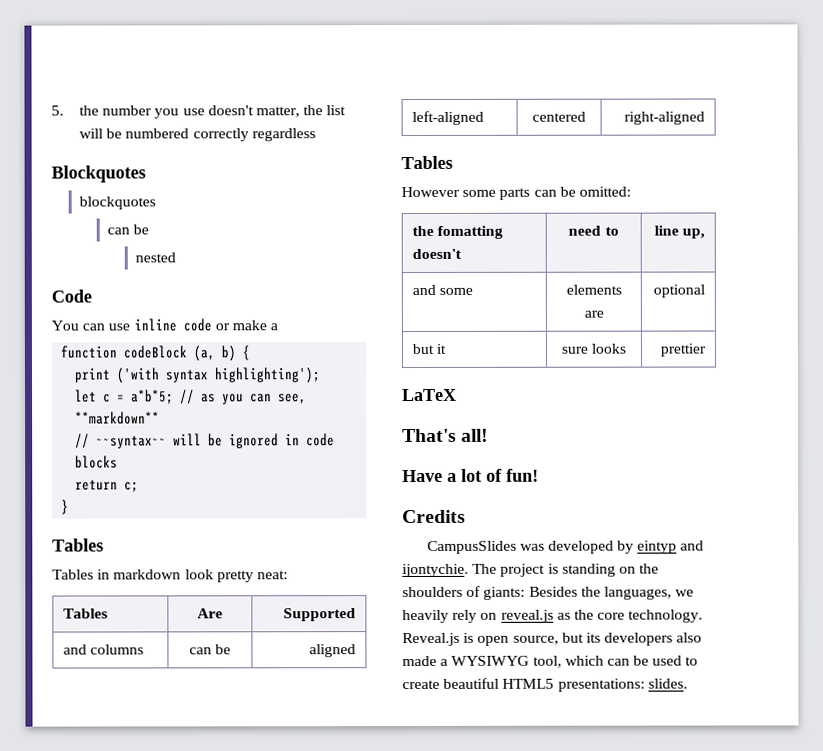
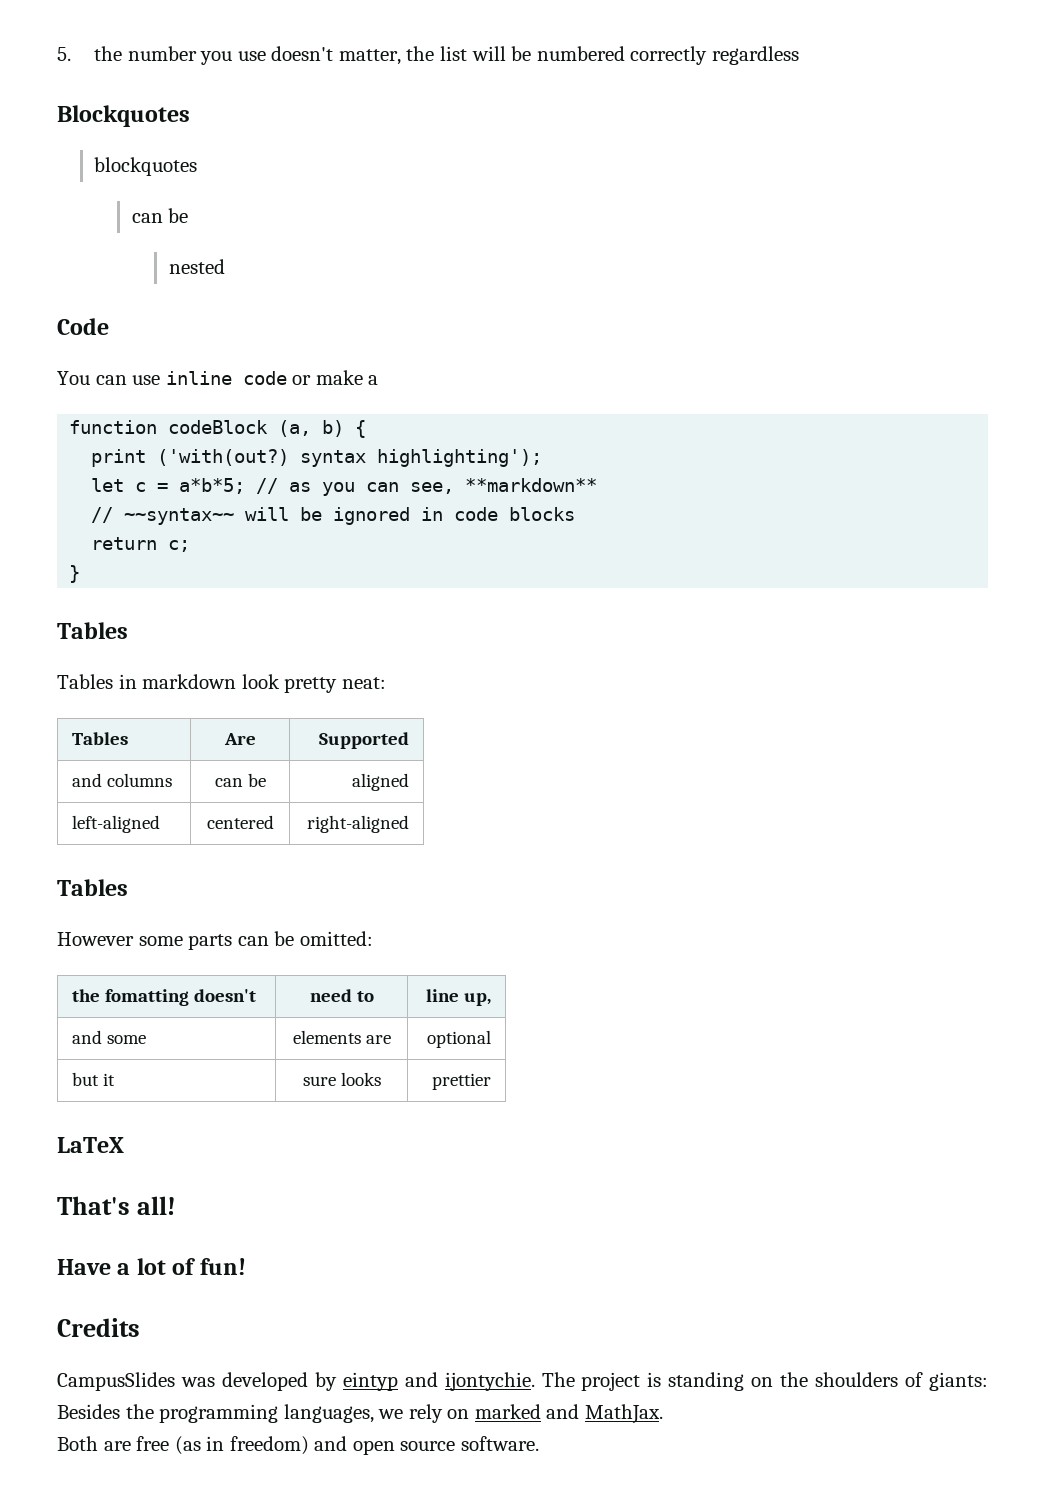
- print ('with syntax highlighting');
+ print ('with(out?) syntax highlighting');
- The project is standing on the shoulders of giants: Besides the languages, we heavily rely on reveal.js as the core technology. Reveal.js is open source, but its developers also made a WYSIWYG tool, which can be used to create beautiful HTML5 presentations: slides.
+ The project is standing on the shoulders of giants: Besides the programming languages, we rely on marked and MathJax.
+ Both are free (as in freedom) and open source software.

